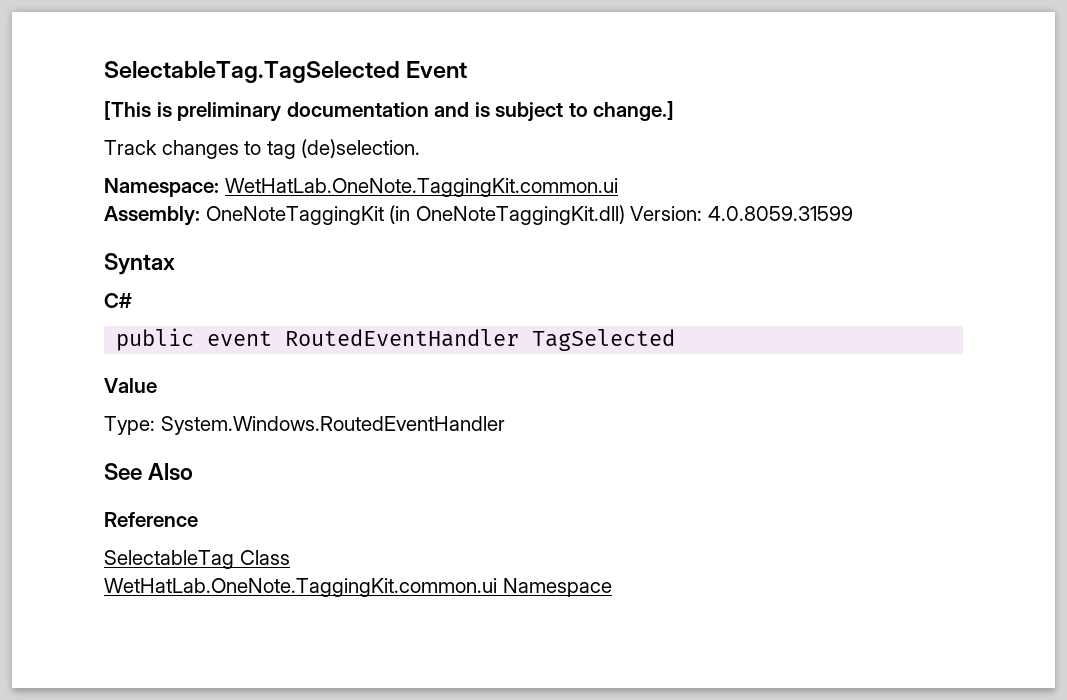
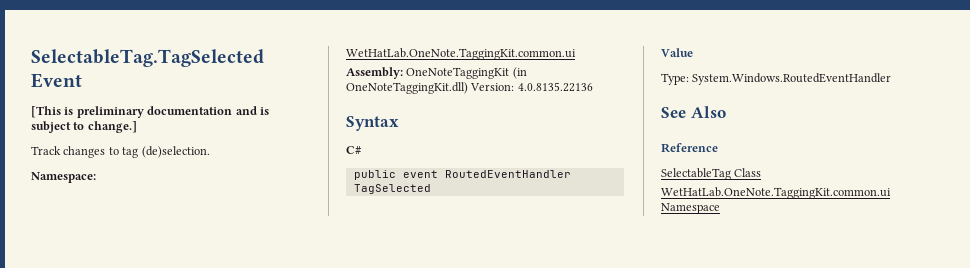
- Assembly: OneNoteTaggingKit (in OneNoteTaggingKit.dll) Version: 4.0.8059.31599
+ Assembly: OneNoteTaggingKit (in OneNoteTaggingKit.dll) Version: 4.0.8135.22136

